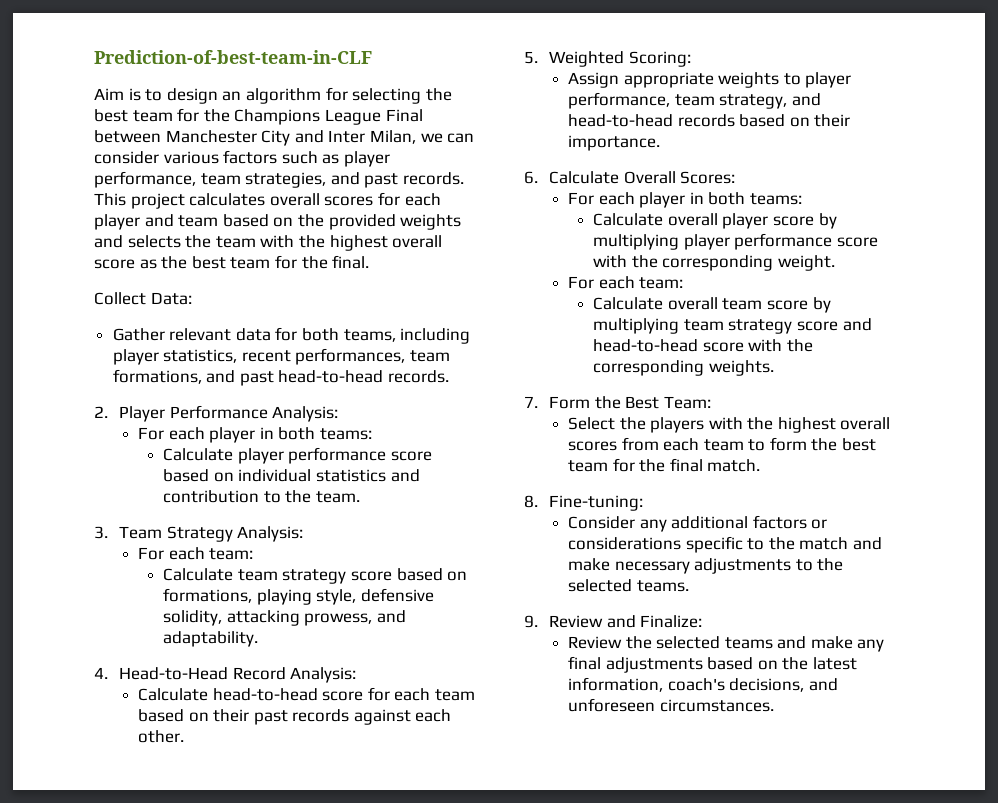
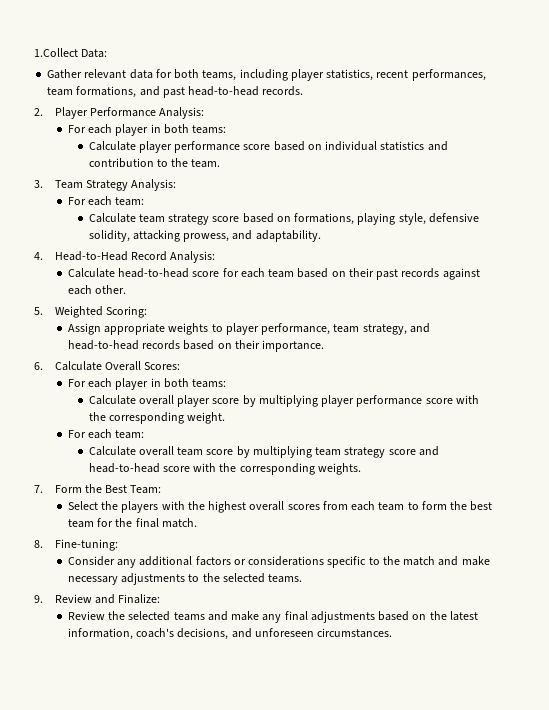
- Prediction-of-best-team-in-CLF
- Aim is to design an algorithm for selecting the best team for the Champions League Final between Manchester City and Inter Milan, we can consider various factors such as player performance, team strategies, and past records. This project calculates overall scores for each player and team based on the provided weights and selects the team with the highest overall score as the best team for the final.
- Collect Data:
+ 1.Collect Data:

